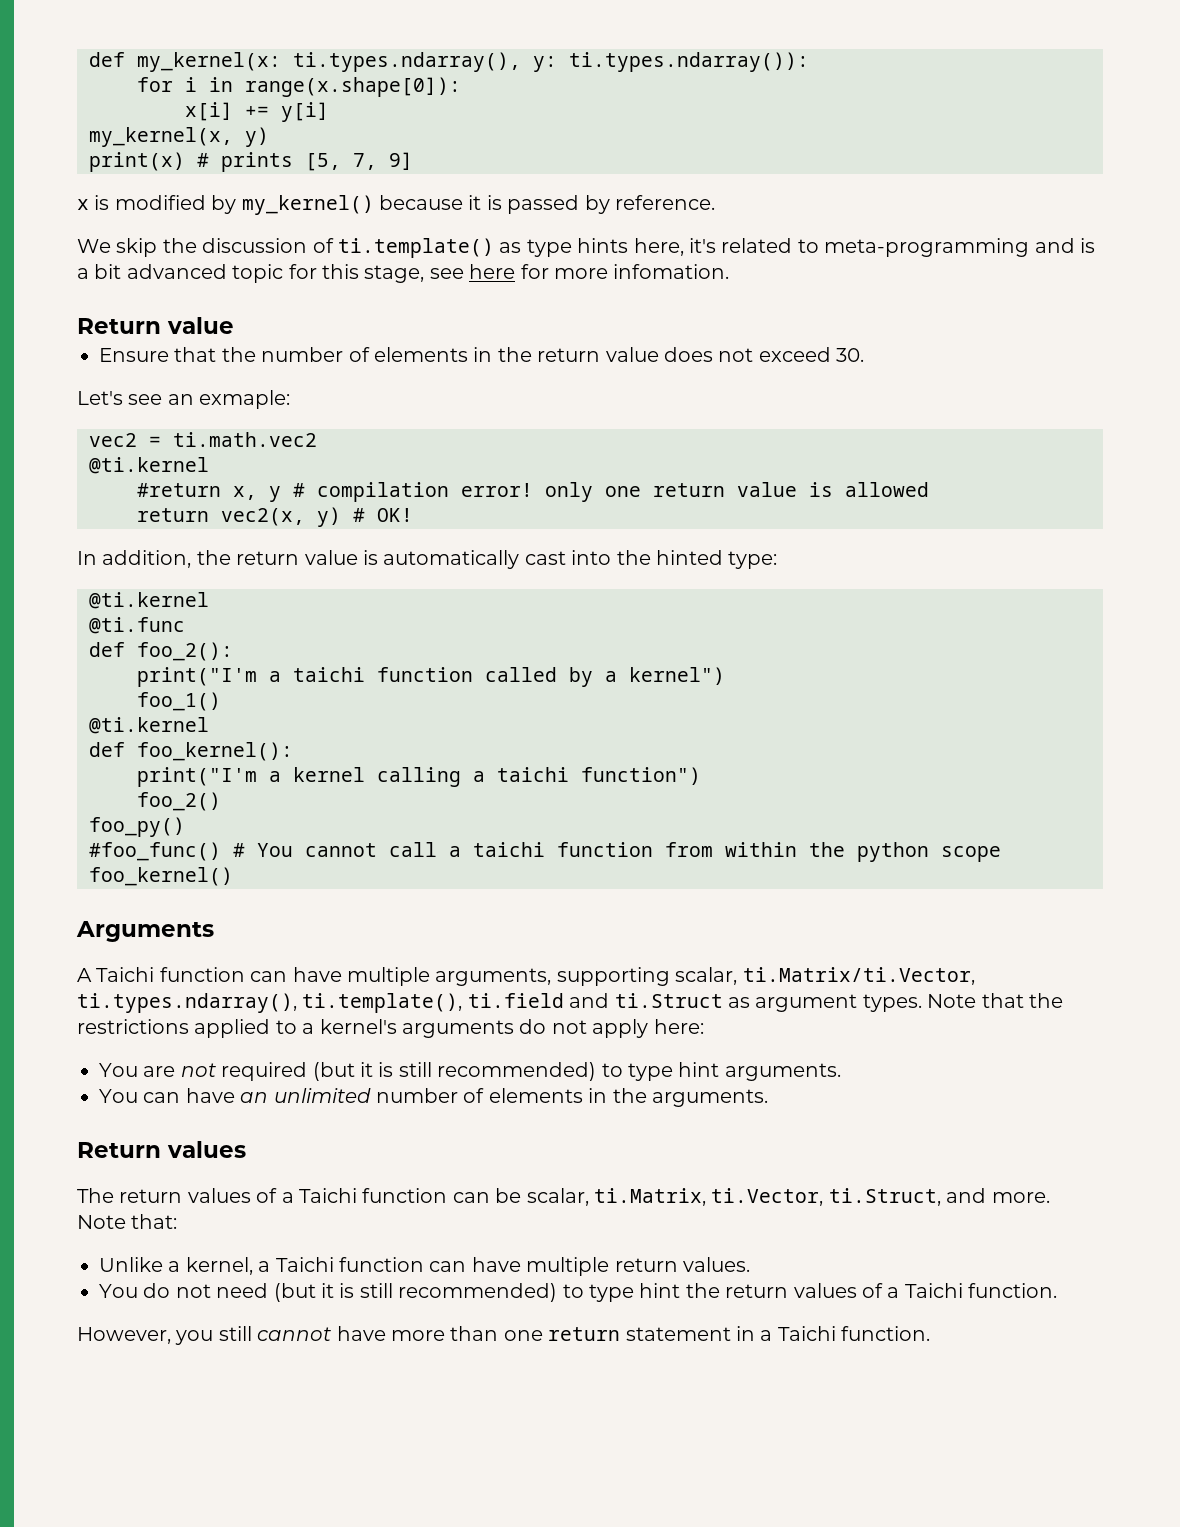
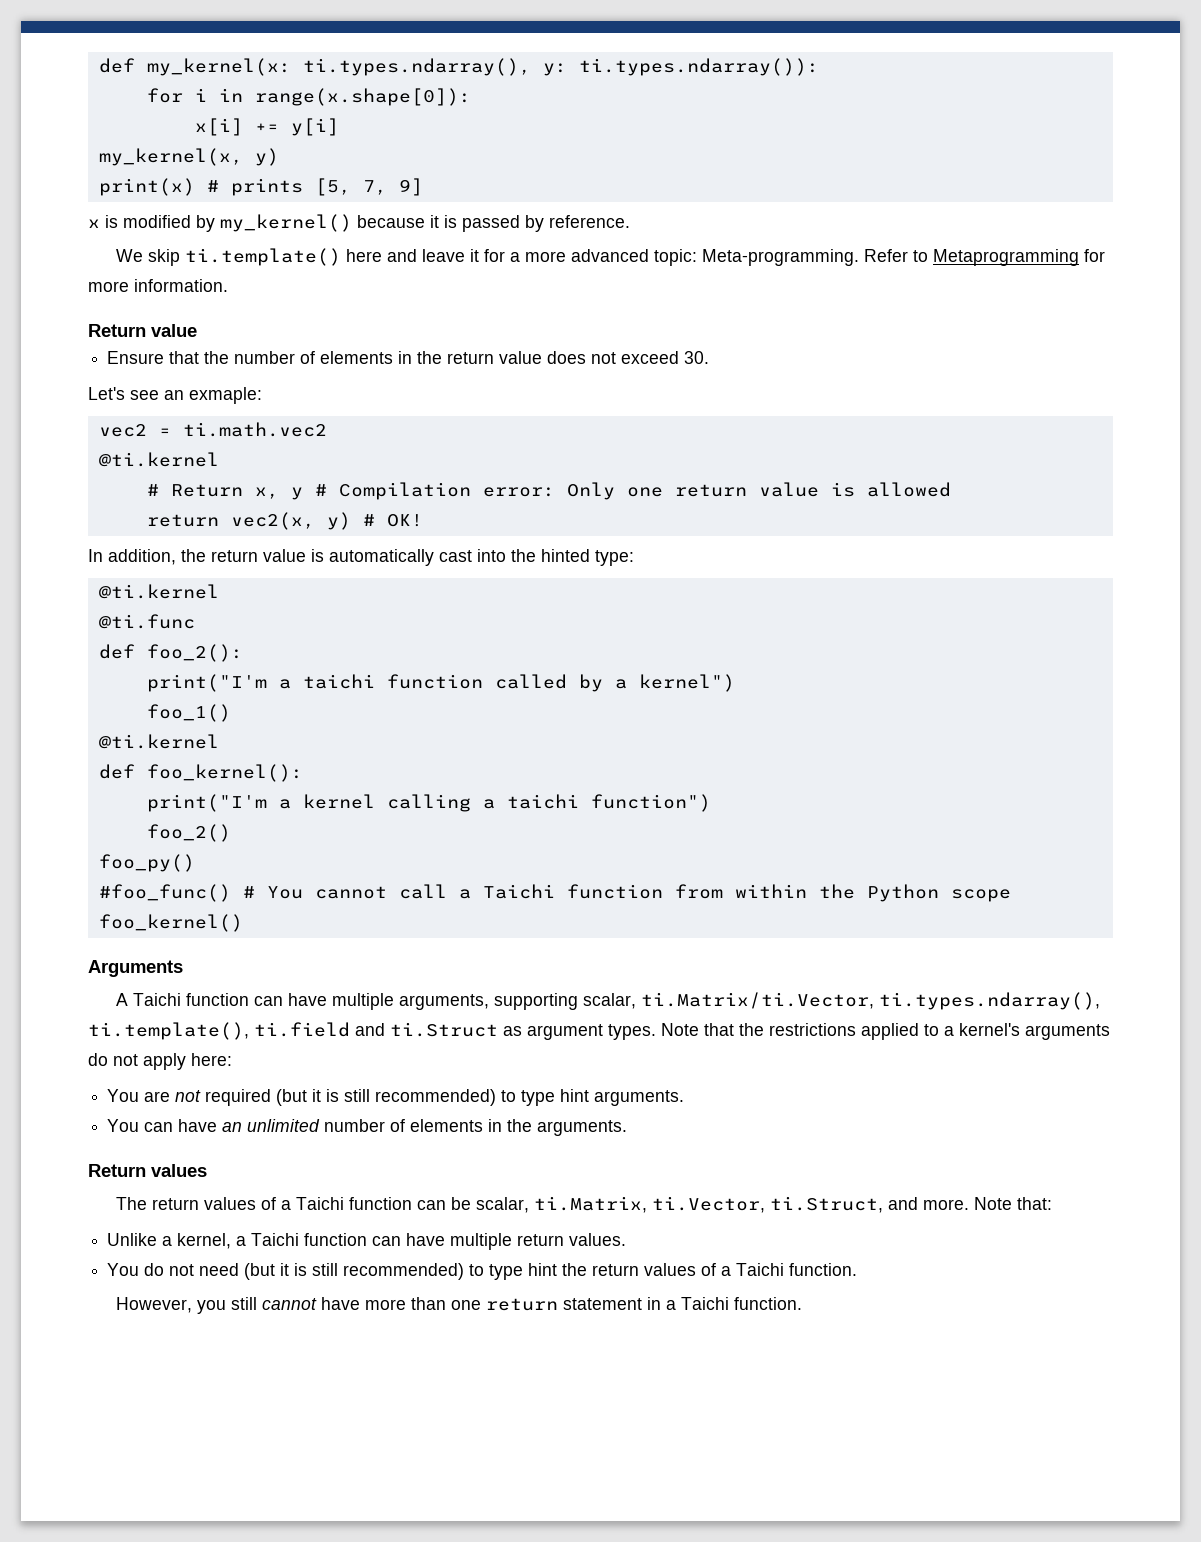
- We skip the discussion of ti.template() as type hints here, it's related to meta-programming and is a bit advanced topic for this stage, see here for more infomation.
+ We skip ti.template() here and leave it for a more advanced topic: Meta-programming. Refer to Metaprogramming for more information.
- #return x, y # compilation error! only one return value is allowed
+ # Return x, y # Compilation error: Only one return value is allowed
- #foo_func() # You cannot call a taichi function from within the python scope
+ #foo_func() # You cannot call a Taichi function from within the Python scope

